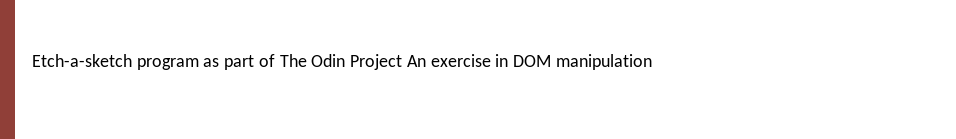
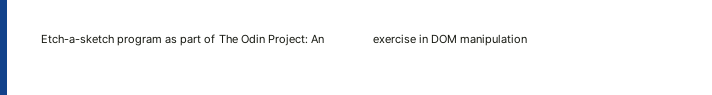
- Etch-a-sketch program as part of The Odin Project An exercise in DOM manipulation
+ Etch-a-sketch program as part of The Odin Project: An exercise in DOM manipulation

